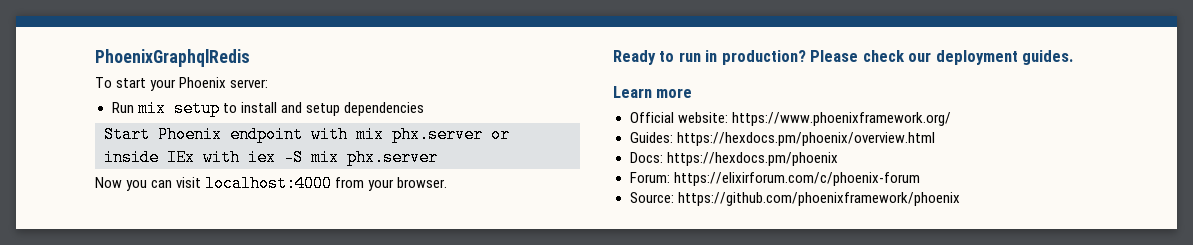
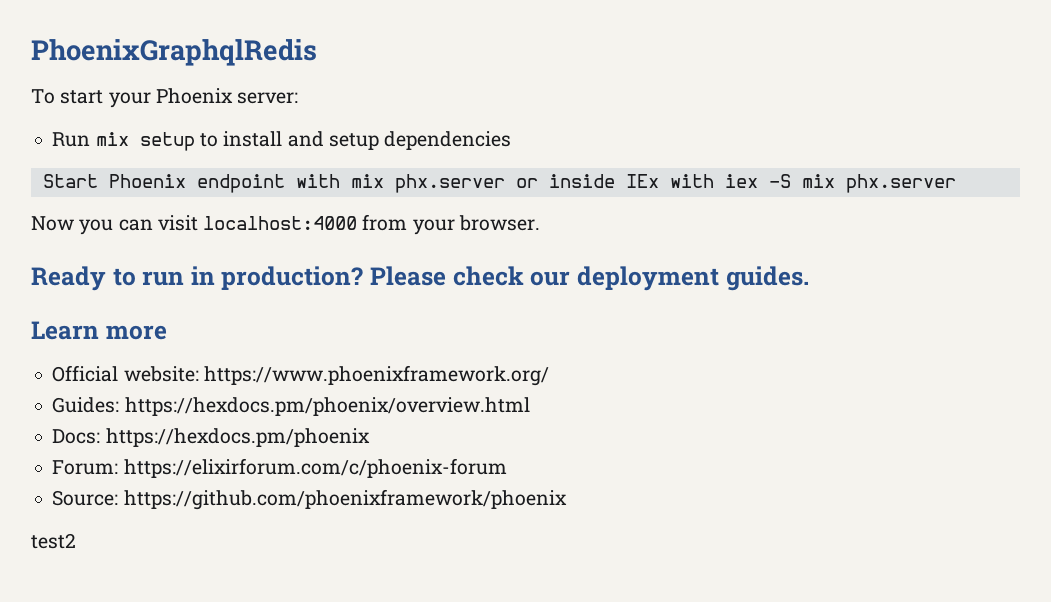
+ test2

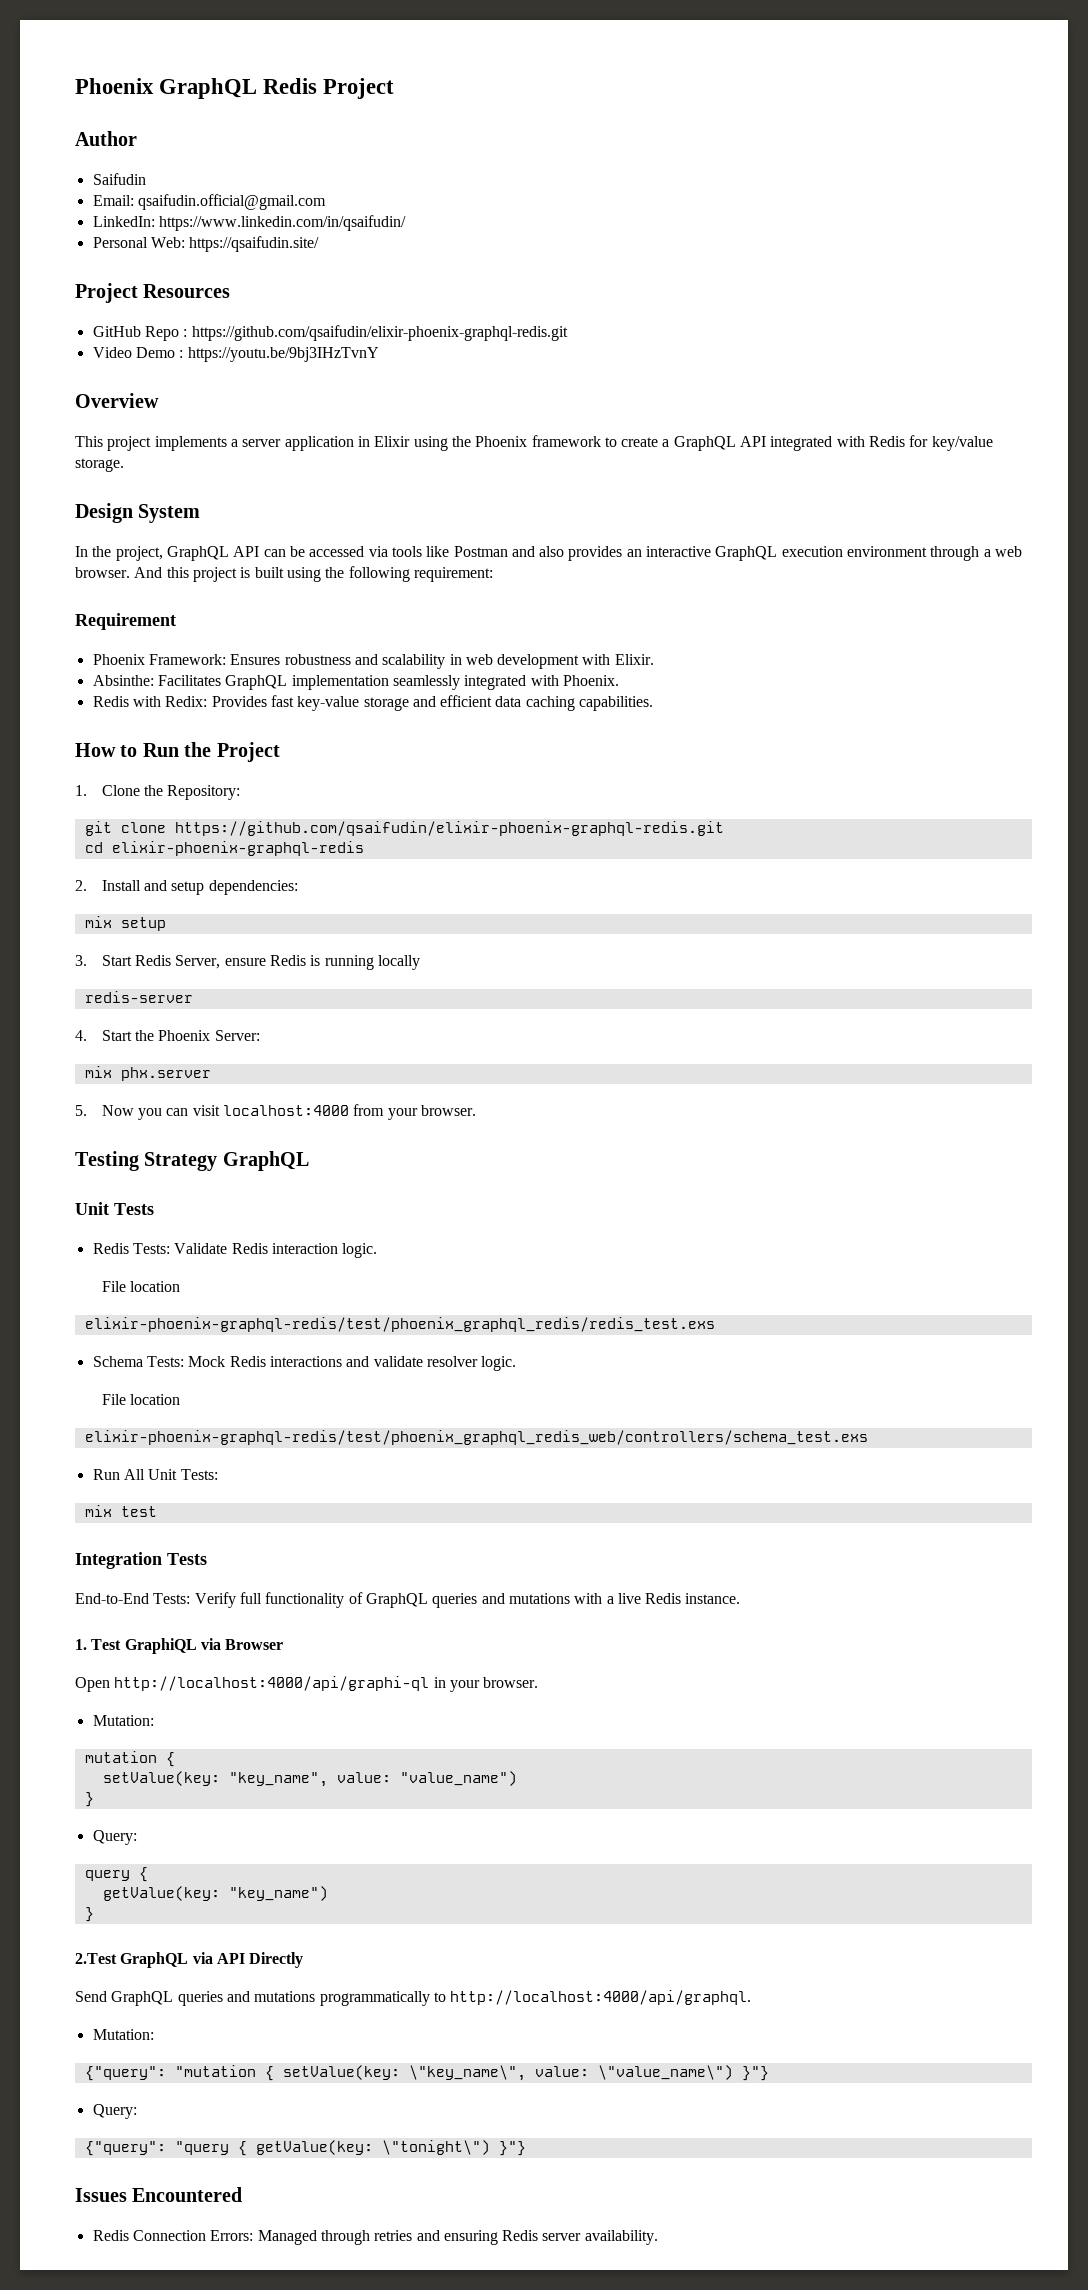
- PhoenixGraphqlRedis
- To start your Phoenix server:
- Run mix setup to install and setup dependencies
- Start Phoenix endpoint with mix phx.server or inside IEx with iex -S mix phx.server
+ Phoenix GraphQL Redis Project
+ Author
+ Saifudin
+ Email: qsaifudin.official@gmail.com
+ LinkedIn: https://www.linkedin.com/in/qsaifudin/
+ Personal Web: https://qsaifudin.site/
+ Project Resources
+ GitHub Repo : https://github.com/qsaifudin/elixir-phoenix-graphql-redis.git
+ Video Demo : https://youtu.be/9bj3IHzTvnY
+ Overview
+ This project implements a server application in Elixir using the Phoenix framework to create a GraphQL API integrated with Redis for key/value storage.
+ Design System
+ In the project, GraphQL API can be accessed via tools like Postman and also provides an interactive GraphQL execution environment through a web browser. And this project is built using the following requirement:
+ Requirement
+ Phoenix Framework: Ensures robustness and scalability in web development with Elixir.
+ Absinthe: Facilitates GraphQL implementation seamlessly integrated with Phoenix.
+ Redis with Redix: Provides fast key-value storage and efficient data caching capabilities.
+ How to Run the Project
+ 1. Clone the Repository:
+ git clone https://github.com/qsaifudin/elixir-phoenix-graphql-redis.git
+ cd elixir-phoenix-graphql-redis
+ 2. Install and setup dependencies:
+ mix setup
+ 3. Start Redis Server, ensure Redis is running locally
+ redis-server
+ 4. Start the Phoenix Server:
+ mix phx.server
- Now you can visit localhost:4000 from your browser.
+ 5. Now you can visit localhost:4000 from your browser.
- Ready to run in production? Please check our deployment guides.
- Learn more
- Official website: https://www.phoenixframework.org/
- Guides: https://hexdocs.pm/phoenix/overview.html
- Docs: https://hexdocs.pm/phoenix
- Forum: https://elixirforum.com/c/phoenix-forum
- Source: https://github.com/phoenixframework/phoenix
- test2
+ Testing Strategy GraphQL
+ Unit Tests
+ Redis Tests: Validate Redis interaction logic.
+ File location
+ elixir-phoenix-graphql-redis/test/phoenix_graphql_redis/redis_test.exs
+ Schema Tests: Mock Redis interactions and validate resolver logic.
+ File location
+ elixir-phoenix-graphql-redis/test/phoenix_graphql_redis_web/controllers/schema_test.exs
+ Run All Unit Tests:
+ mix test
+ Integration Tests
+ End-to-End Tests: Verify full functionality of GraphQL queries and mutations with a live Redis instance.
+ 1. Test GraphiQL via Browser
+ Open http://localhost:4000/api/graphi-ql in your browser.
+ Mutation:
+ mutation {
+ setValue(key: "key_name", value: "value_name")
+ }
+ Query:
+ query {
+ getValue(key: "key_name")
+ }
+ 2.Test GraphQL via API Directly
+ Send GraphQL queries and mutations programmatically to http://localhost:4000/api/graphql.
+ Mutation:
+ {"query": "mutation { setValue(key: \"key_name\", value: \"value_name\") }"}
+ Query:
+ {"query": "query { getValue(key: \"tonight\") }"}
+ Issues Encountered
+ Redis Connection Errors: Managed through retries and ensuring Redis server availability.

